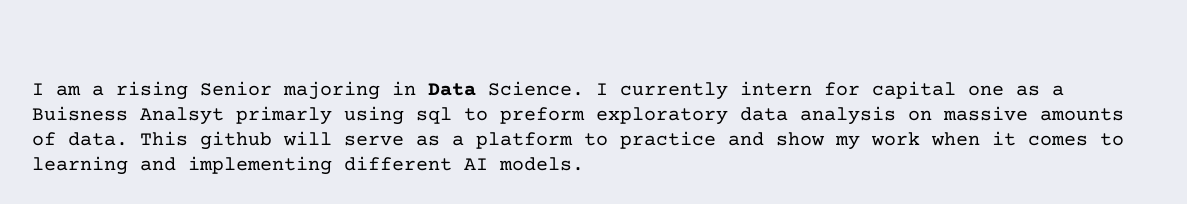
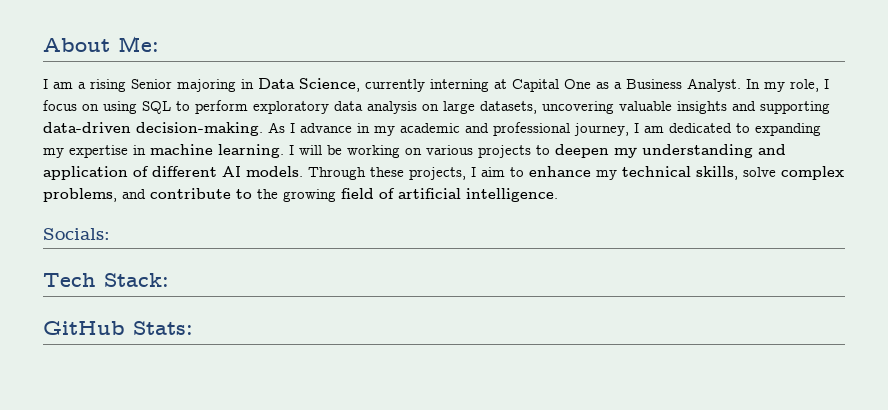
+ About Me:
- I am a rising Senior majoring in Data Science. I currently intern for capital one as a Buisness Analsyt primarly using sql to preform exploratory data analysis on massive amounts of data. This github will serve as a platform to practice and show my work when it comes to learning and implementing different AI models.
+ I am a rising Senior majoring in Data Science, currently interning at Capital One as a Business Analyst. In my role, I focus on using SQL to perform exploratory data analysis on large datasets, uncovering valuable insights and supporting data-driven decision-making. As I advance in my academic and professional journey, I am dedicated to expanding my expertise in machine learning. I will be working on various projects to deepen my understanding and application of different AI models. Through these projects, I aim to enhance my technical skills, solve complex problems, and contribute to the growing field of artificial intelligence.
+ Socials:
+ Tech Stack:
+ GitHub Stats:

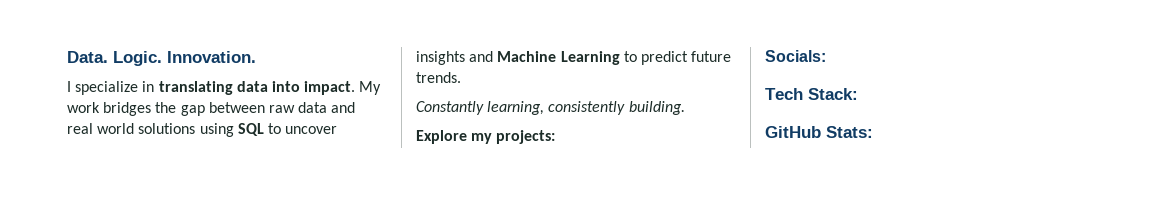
- About Me:
- I am a rising Senior majoring in Data Science, currently interning at Capital One as a Business Analyst. In my role, I focus on using SQL to perform exploratory data analysis on large datasets, uncovering valuable insights and supporting data-driven decision-making. As I advance in my academic and professional journey, I am dedicated to expanding my expertise in machine learning. I will be working on various projects to deepen my understanding and application of different AI models. Through these projects, I aim to enhance my technical skills, solve complex problems, and contribute to the growing field of artificial intelligence.
+ Data. Logic. Innovation.
+ I specialize in translating data into impact. My work bridges the gap between raw data and real world solutions using SQL to uncover insights and Machine Learning to predict future trends.
+ Constantly learning, consistently building.
+ Explore my projects:

